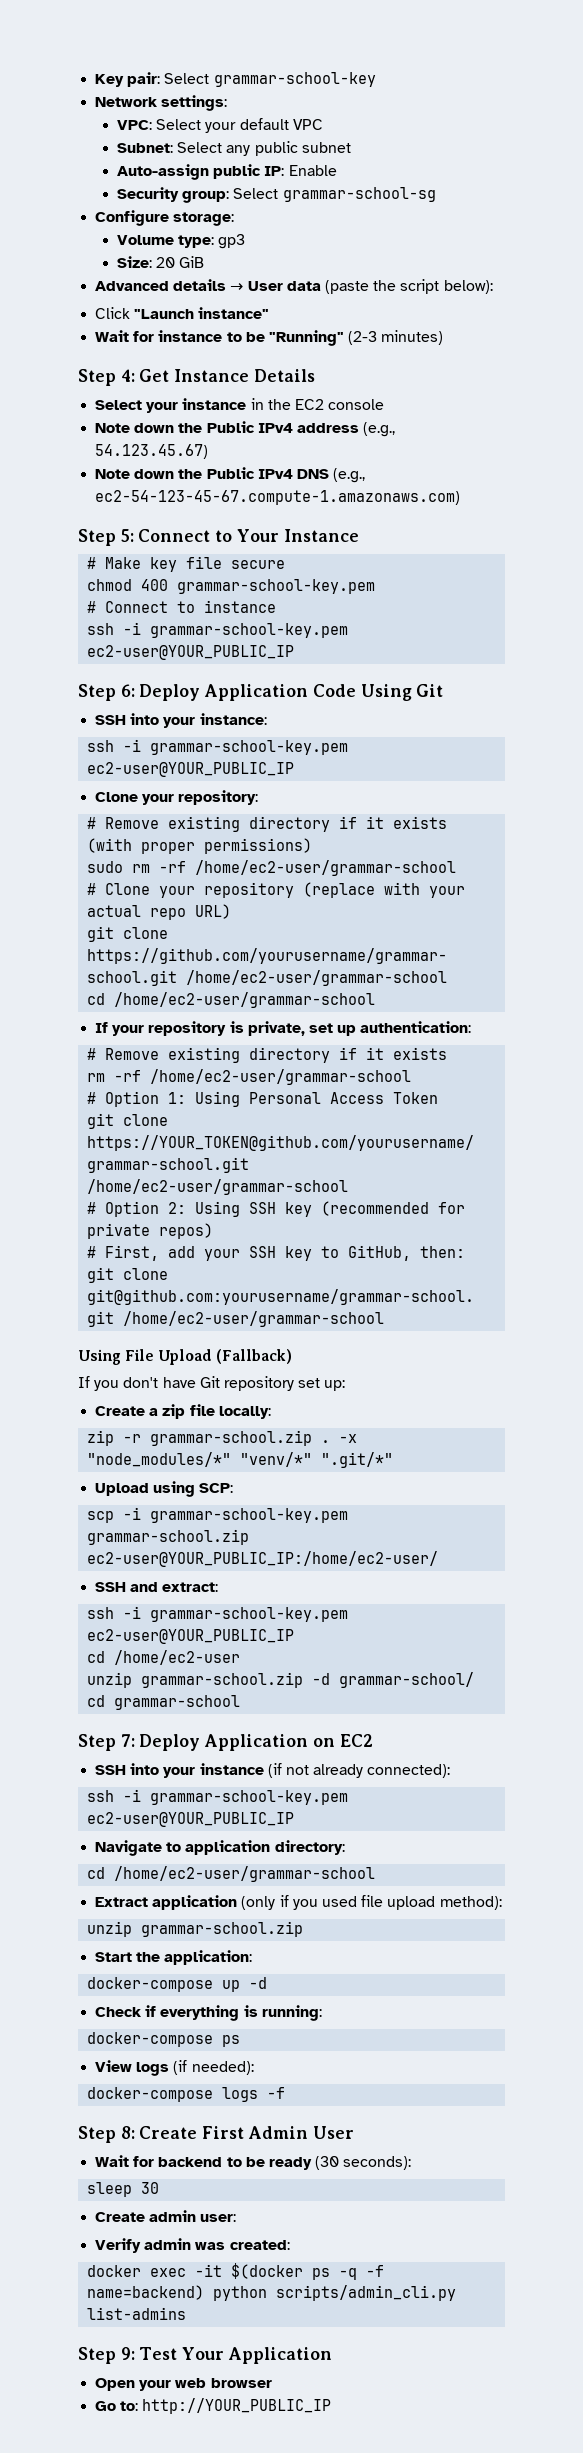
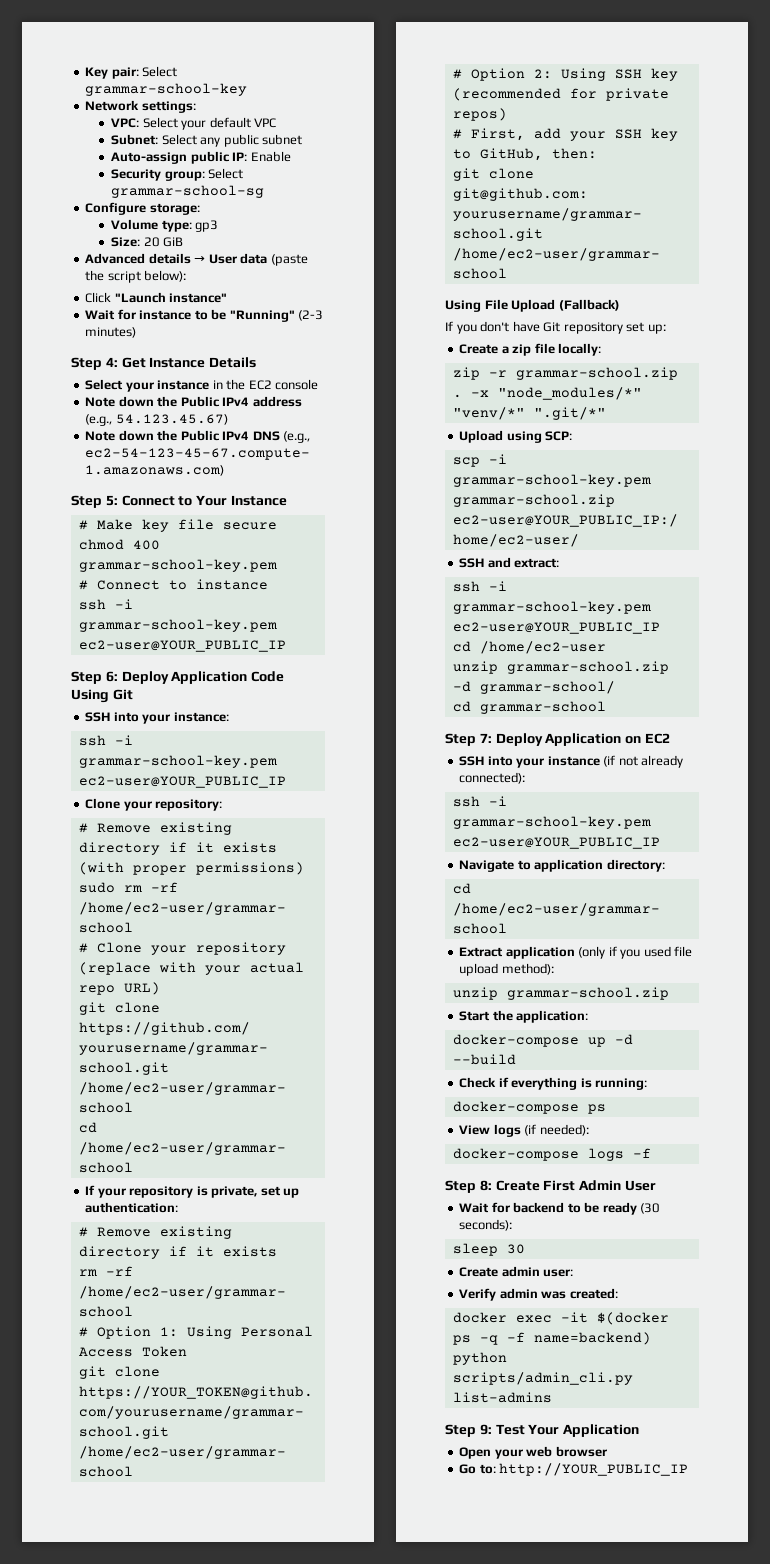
- docker-compose up -d
+ docker-compose up -d --build

